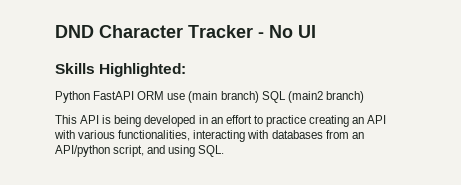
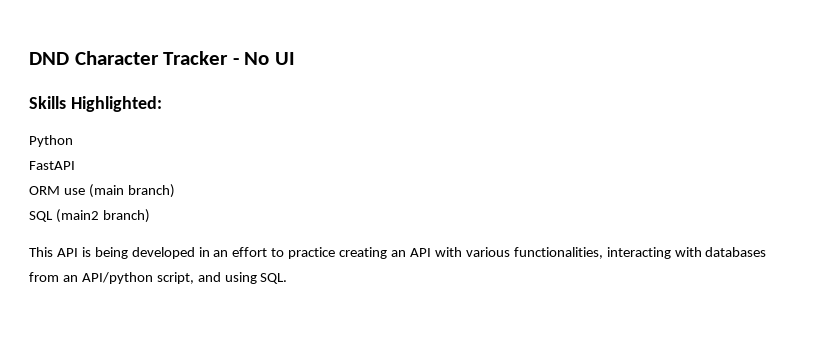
- Python FastAPI ORM use (main branch) SQL (main2 branch)
+ Python
+ FastAPI
+ ORM use (main branch)
+ SQL (main2 branch)

